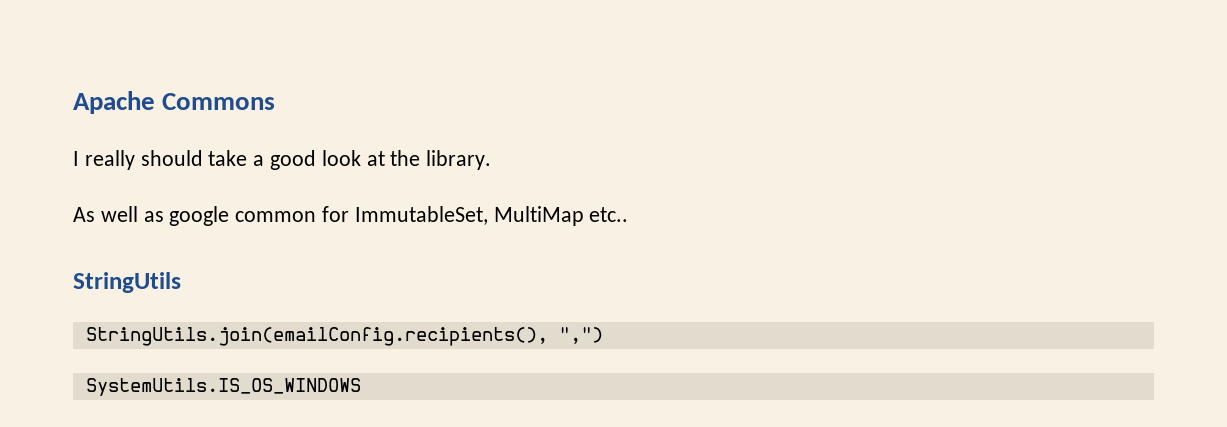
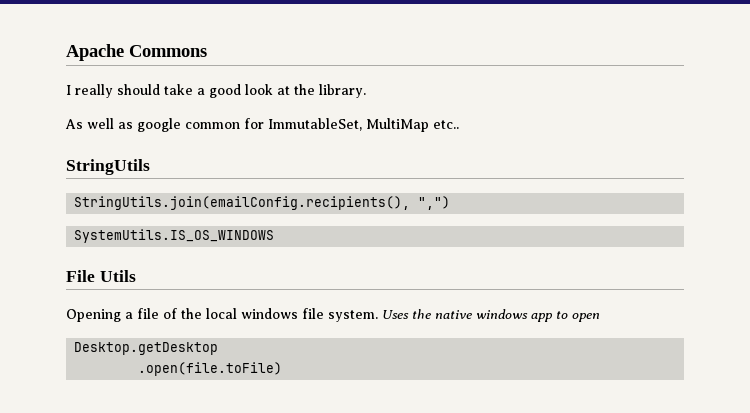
+ File Utils
+ Opening a file of the local windows file system. Uses the native windows app to open
+ Desktop.getDesktop
+ .open(file.toFile)

